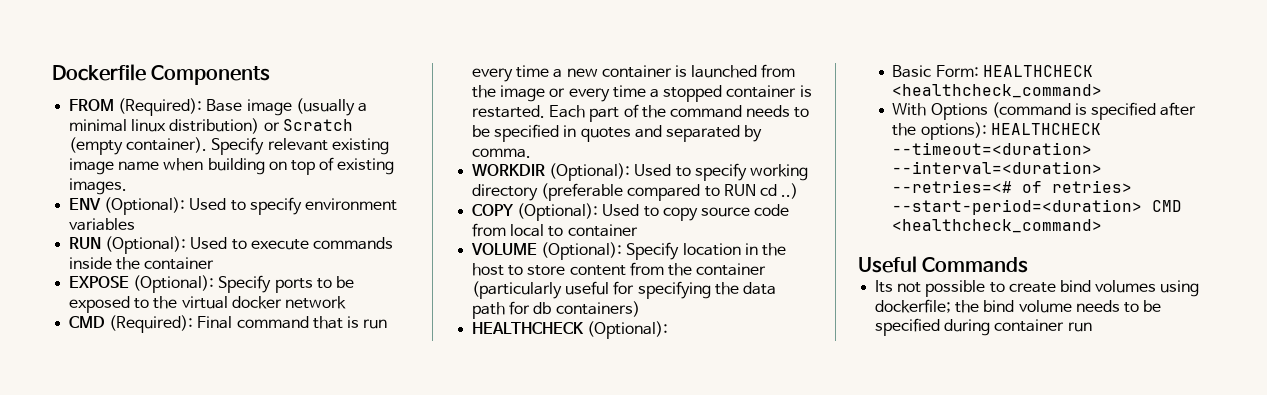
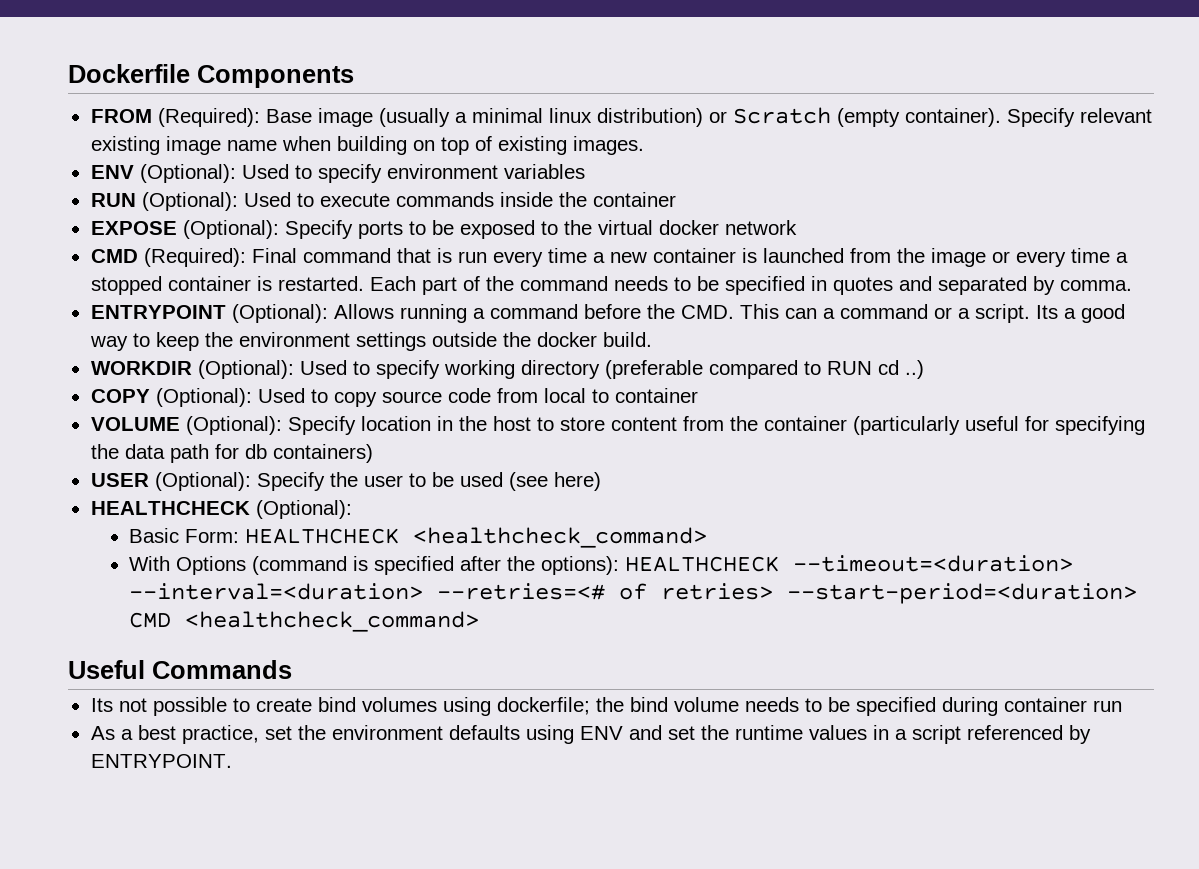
+ ENTRYPOINT (Optional): Allows running a command before the CMD. This can a command or a script. Its a good way to keep the environment settings outside the docker build.
+ USER (Optional): Specify the user to be used (see here)
+ As a best practice, set the environment defaults using ENV and set the runtime values in a script referenced by ENTRYPOINT.

